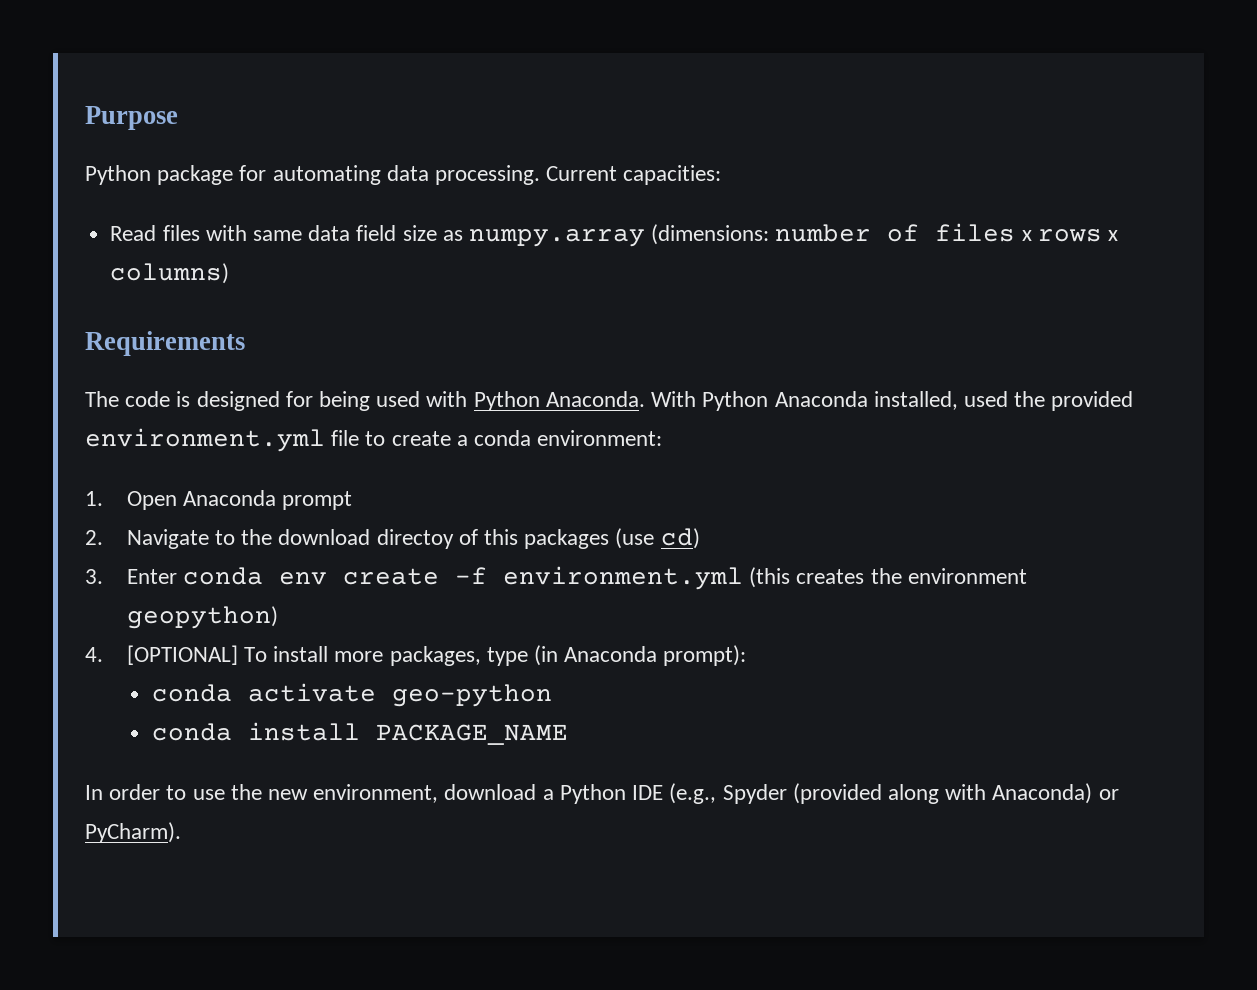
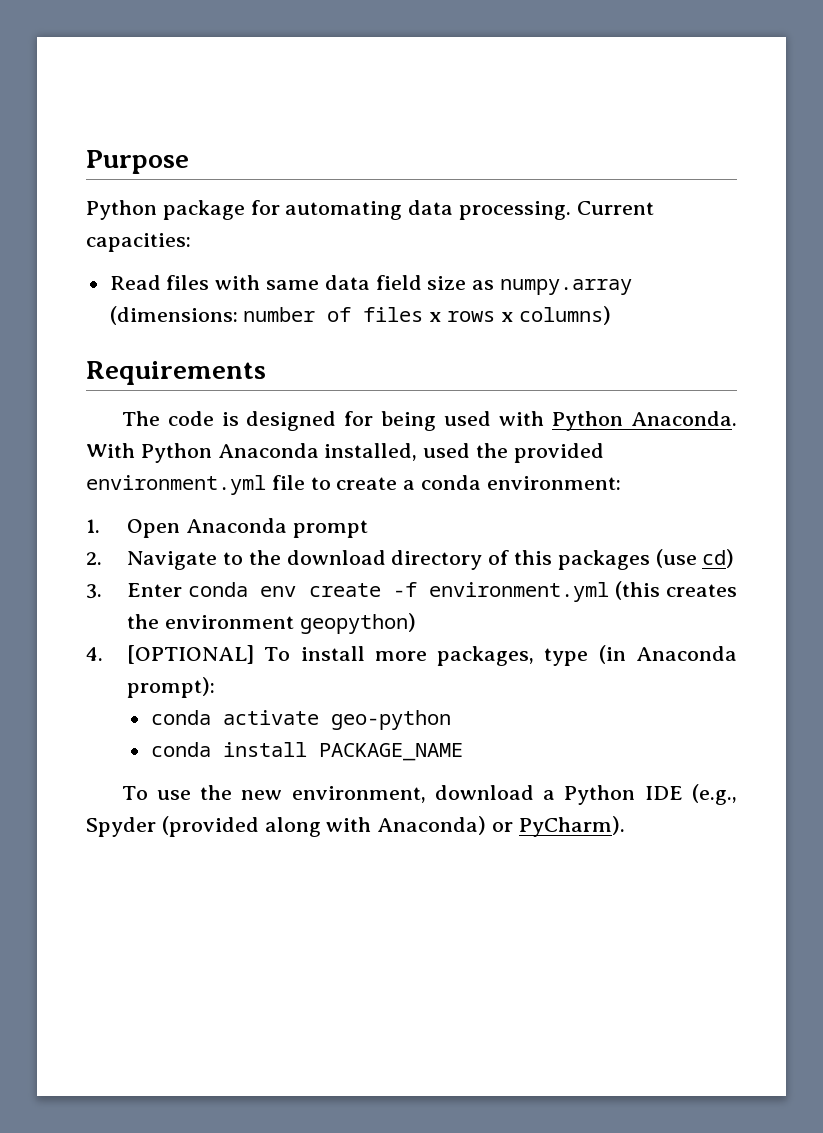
- 2. Navigate to the download directoy of this packages (use cd)
+ 2. Navigate to the download directory of this packages (use cd)
- In order to use the new environment, download a Python IDE (e.g., Spyder (provided along with Anaconda) or PyCharm).
+ To use the new environment, download a Python IDE (e.g., Spyder (provided along with Anaconda) or PyCharm).

